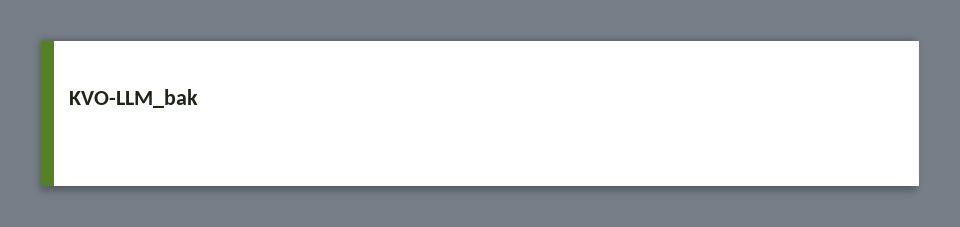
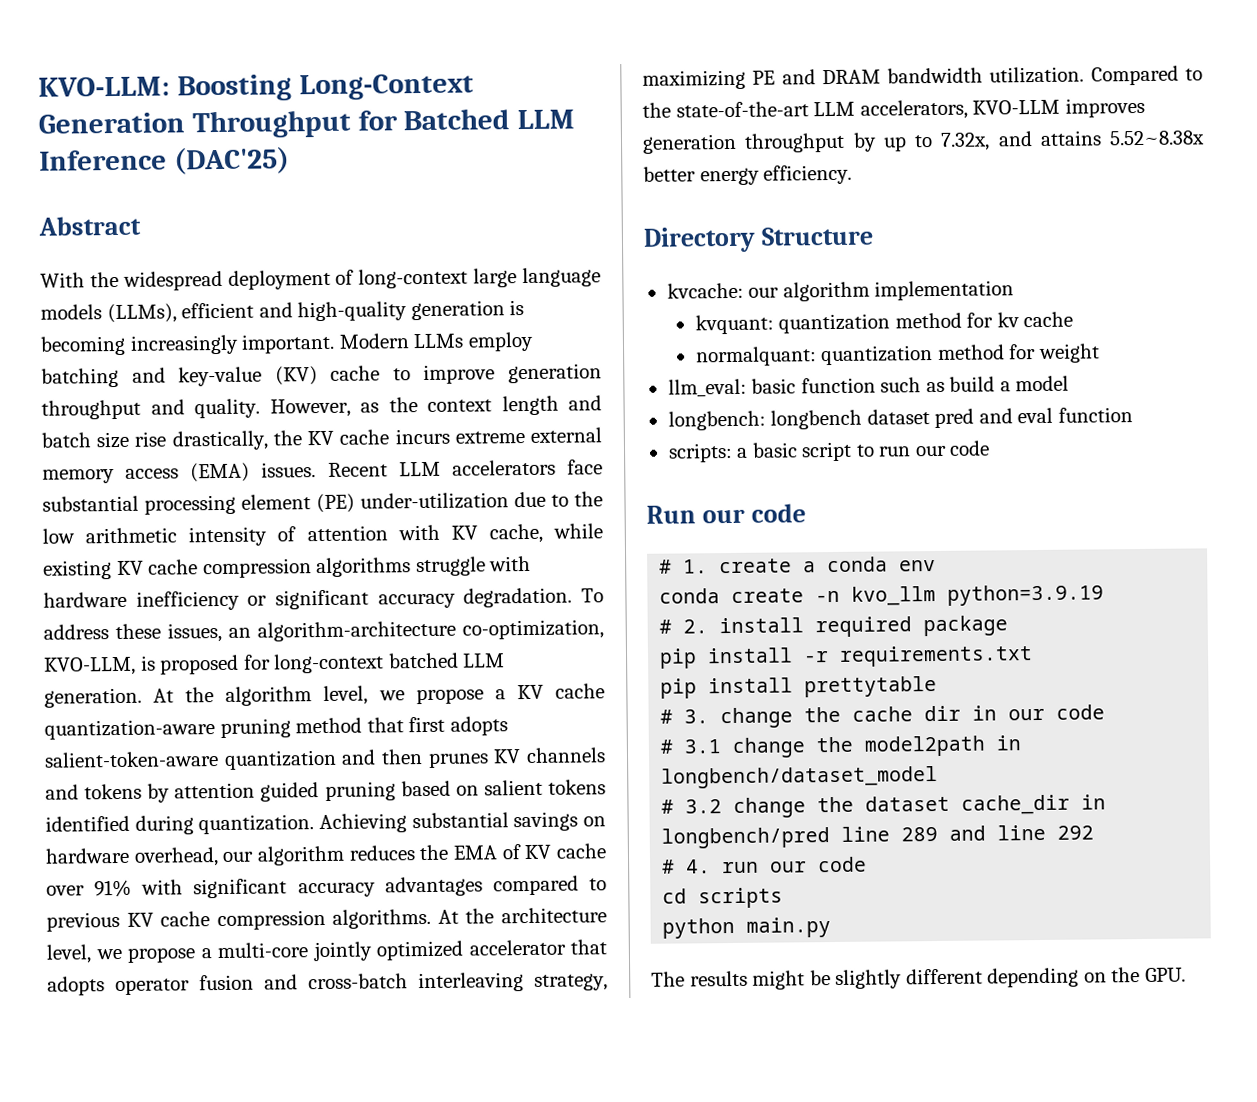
- KVO-LLM_bak
+ KVO-LLM: Boosting Long-Context Generation Throughput for Batched LLM Inference (DAC'25)
+ Abstract
+ With the widespread deployment of long-context large language models (LLMs), efficient and high-quality generation is becoming increasingly important. Modern LLMs employ batching and key-value (KV) cache to improve generation throughput and quality. However, as the context length and batch size rise drastically, the KV cache incurs extreme external memory access (EMA) issues. Recent LLM accelerators face substantial processing element (PE) under-utilization due to the low arithmetic intensity of attention with KV cache, while existing KV cache compression algorithms struggle with hardware inefficiency or significant accuracy degradation. To address these issues, an algorithm-architecture co-optimization, KVO-LLM, is proposed for long-context batched LLM generation. At the algorithm level, we propose a KV cache quantization-aware pruning method that first adopts salient-token-aware quantization and then prunes KV channels and tokens by attention guided pruning based on salient tokens identified during quantization. Achieving substantial savings on hardware overhead, our algorithm reduces the EMA of KV cache over 91% with significant accuracy advantages compared to previous KV cache compression algorithms. At the architecture level, we propose a multi-core jointly optimized accelerator that adopts operator fusion and cross-batch interleaving strategy, maximizing PE and DRAM bandwidth utilization. Compared to the state-of-the-art LLM accelerators, KVO-LLM improves generation throughput by up to 7.32x, and attains 5.52~8.38x better energy efficiency.
+ Directory Structure
+ kvcache: our algorithm implementation
+ kvquant: quantization method for kv cache
+ normalquant: quantization method for weight
+ llm_eval: basic function such as build a model
+ longbench: longbench dataset pred and eval function
+ scripts: a basic script to run our code
+ Run our code
+ # 1. create a conda env
+ conda create -n kvo_llm python=3.9.19
+ # 2. install required package
+ pip install -r requirements.txt
+ pip install prettytable
+ # 3. change the cache dir in our code
+ # 3.1 change the model2path in longbench/dataset_model
+ # 3.2 change the dataset cache_dir in longbench/pred line 289 and line 292
+ # 4. run our code
+ cd scripts
+ python main.py
+ The results might be slightly different depending on the GPU.

